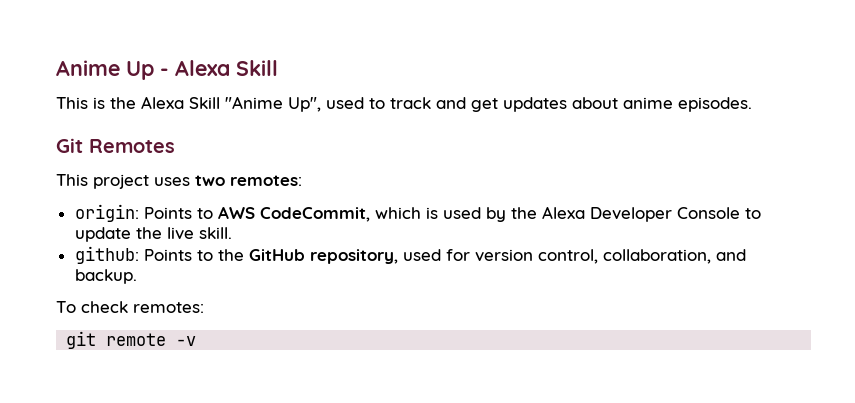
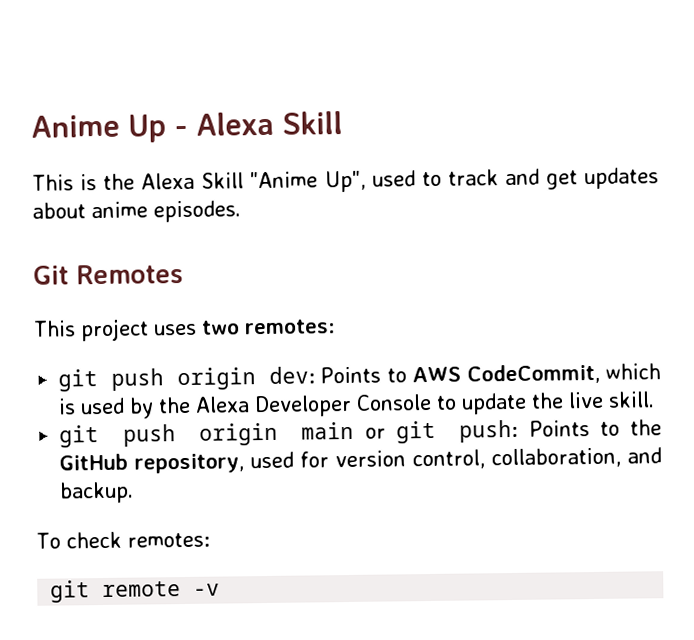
- origin: Points to AWS CodeCommit, which is used by the Alexa Developer Console to update the live skill.
+ git push origin dev: Points to AWS CodeCommit, which is used by the Alexa Developer Console to update the live skill.
- github: Points to the GitHub repository, used for version control, collaboration, and backup.
+ git push origin main or git push: Points to the GitHub repository, used for version control, collaboration, and backup.

